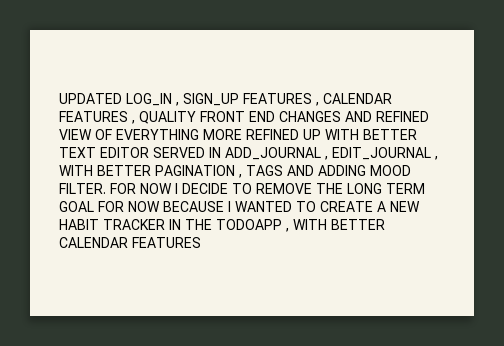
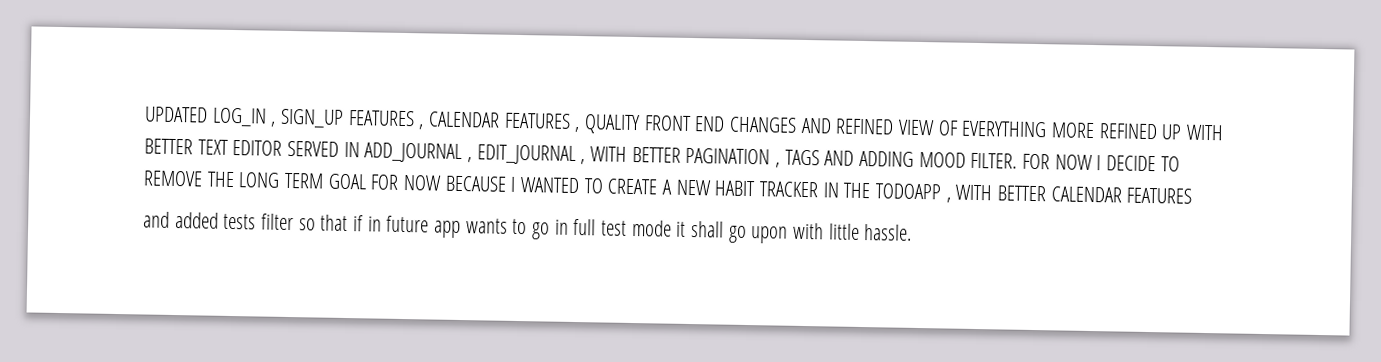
+ and added tests filter so that if in future app wants to go in full test mode it shall go upon with little hassle.

